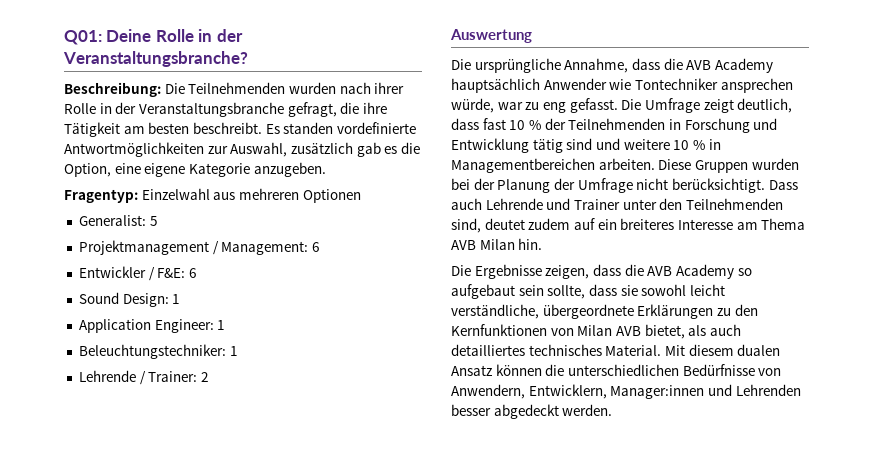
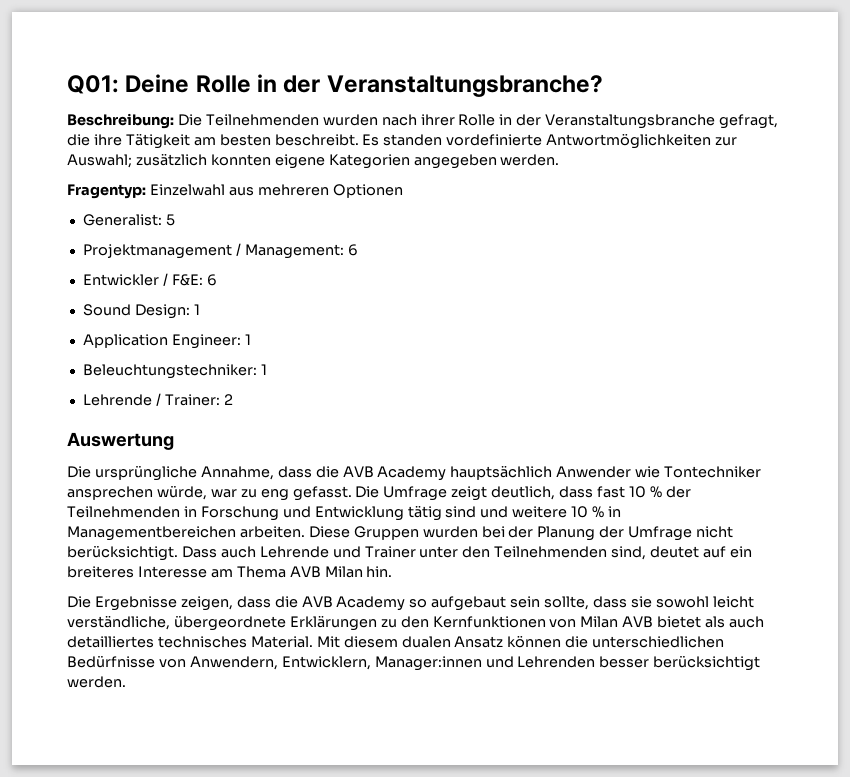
- Es standen vordefinierte Antwortmöglichkeiten zur Auswahl, zusätzlich gab es die Option, eine eigene Kategorie anzugeben.
+ Es standen vordefinierte Antwortmöglichkeiten zur Auswahl; zusätzlich konnten eigene Kategorien angegeben werden.
- Dass auch Lehrende und Trainer unter den Teilnehmenden sind, deutet zudem auf ein breiteres Interesse am Thema AVB Milan hin.
+ Dass auch Lehrende und Trainer unter den Teilnehmenden sind, deutet auf ein breiteres Interesse am Thema AVB Milan hin.
- Die Ergebnisse zeigen, dass die AVB Academy so aufgebaut sein sollte, dass sie sowohl leicht verständliche, übergeordnete Erklärungen zu den Kernfunktionen von Milan AVB bietet, als auch detailliertes technisches Material.
+ Die Ergebnisse zeigen, dass die AVB Academy so aufgebaut sein sollte, dass sie sowohl leicht verständliche, übergeordnete Erklärungen zu den Kernfunktionen von Milan AVB bietet als auch detailliertes technisches Material.
- Mit diesem dualen Ansatz können die unterschiedlichen Bedürfnisse von Anwendern, Entwicklern, Manager:innen und Lehrenden besser abgedeckt werden.
+ Mit diesem dualen Ansatz können die unterschiedlichen Bedürfnisse von Anwendern, Entwicklern, Manager:innen und Lehrenden besser berücksichtigt werden.

